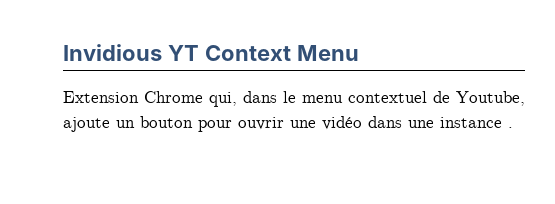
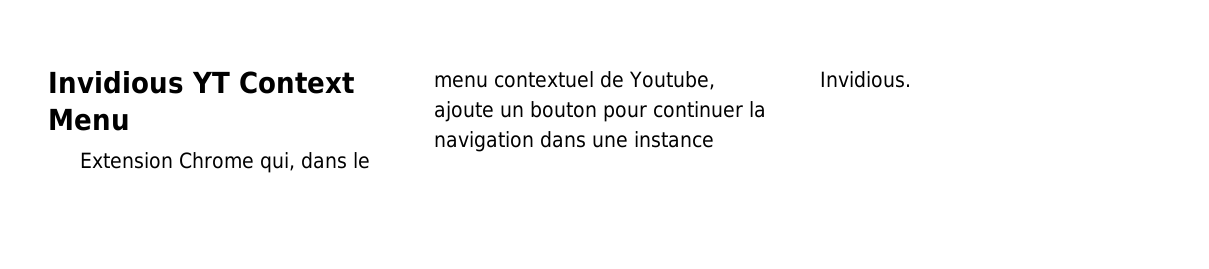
- Extension Chrome qui, dans le menu contextuel de Youtube, ajoute un bouton pour ouvrir une vidéo dans une instance .
+ Extension Chrome qui, dans le menu contextuel de Youtube, ajoute un bouton pour continuer la navigation dans une instance Invidious.

